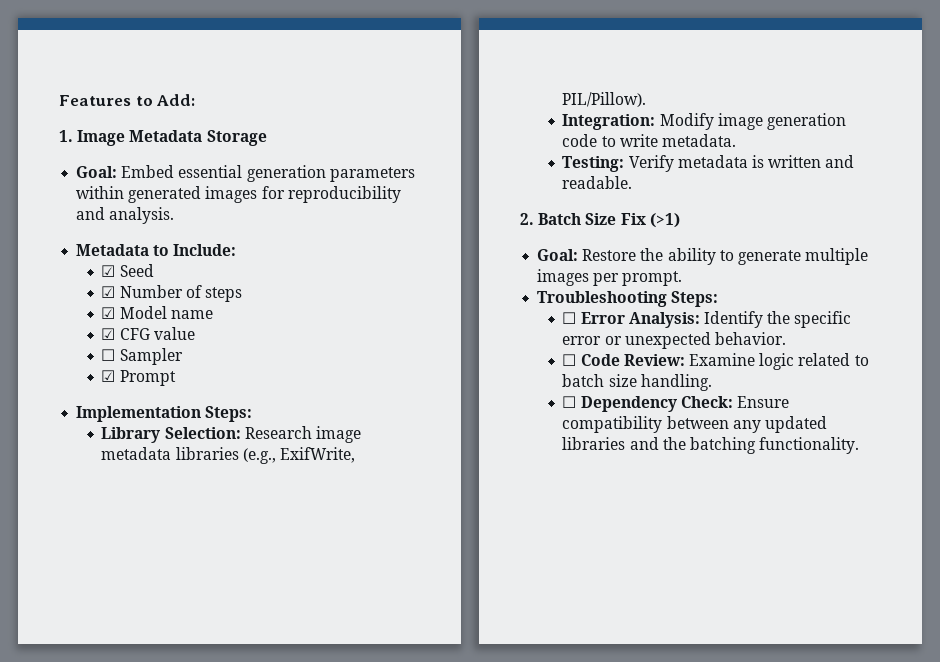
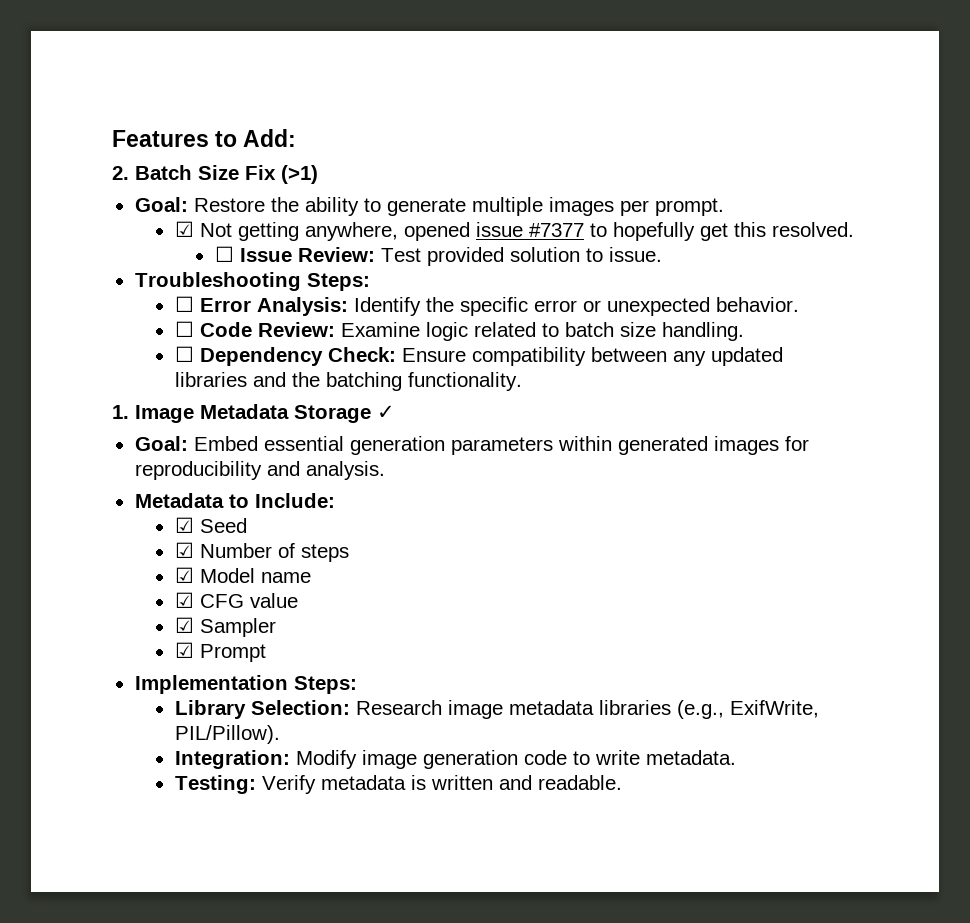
- 1. Image Metadata Storage
- Goal: Embed essential generation parameters within generated images for reproducibility and analysis.
- Metadata to Include:
- ☑ Seed
- ☑ Number of steps
- ☑ Model name
- ☑ CFG value
- ☐ Sampler
- ☑ Prompt
- Implementation Steps:
- Library Selection: Research image metadata libraries (e.g., ExifWrite, PIL/Pillow).
- Integration: Modify image generation code to write metadata.
- Testing: Verify metadata is written and readable.
+ ☑ Not getting anywhere, opened issue #7377 to hopefully get this resolved.
+ ☐ Issue Review: Test provided solution to issue.
+ 1. Image Metadata Storage ✓
+ Goal: Embed essential generation parameters within generated images for reproducibility and analysis.
+ Metadata to Include:
+ ☑ Seed
+ ☑ Number of steps
+ ☑ Model name
+ ☑ CFG value
+ ☑ Sampler
+ ☑ Prompt
+ Implementation Steps:
+ Library Selection: Research image metadata libraries (e.g., ExifWrite, PIL/Pillow).
+ Integration: Modify image generation code to write metadata.
+ Testing: Verify metadata is written and readable.

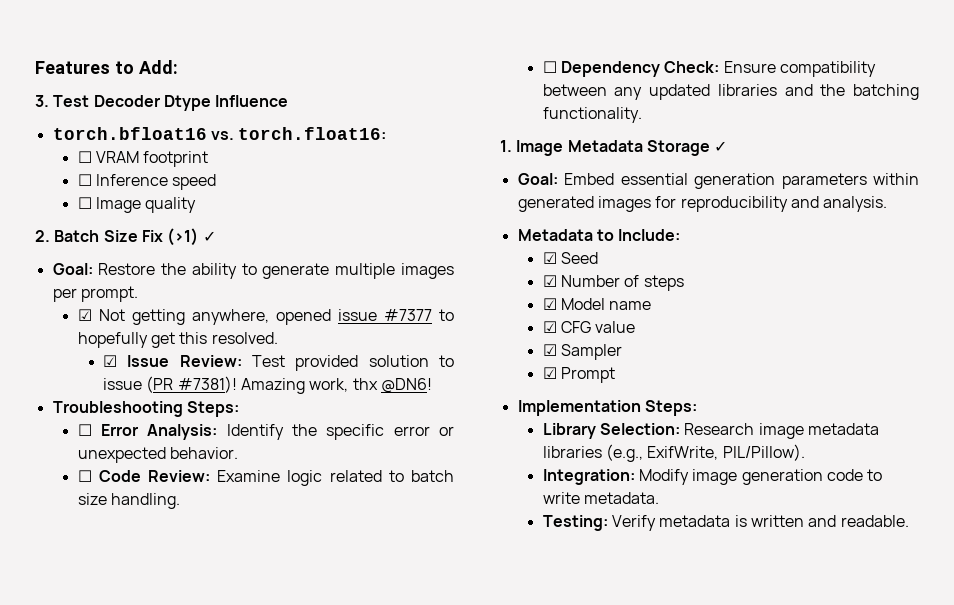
+ 3. Test Decoder Dtype Influence
+ torch.bfloat16 vs. torch.float16:
+ ☐ VRAM footprint
+ ☐ Inference speed
+ ☐ Image quality
- 2. Batch Size Fix (>1)
+ 2. Batch Size Fix (>1) ✓
- ☐ Issue Review: Test provided solution to issue.
+ ☑ Issue Review: Test provided solution to issue (PR #7381)! Amazing work, thx @DN6!

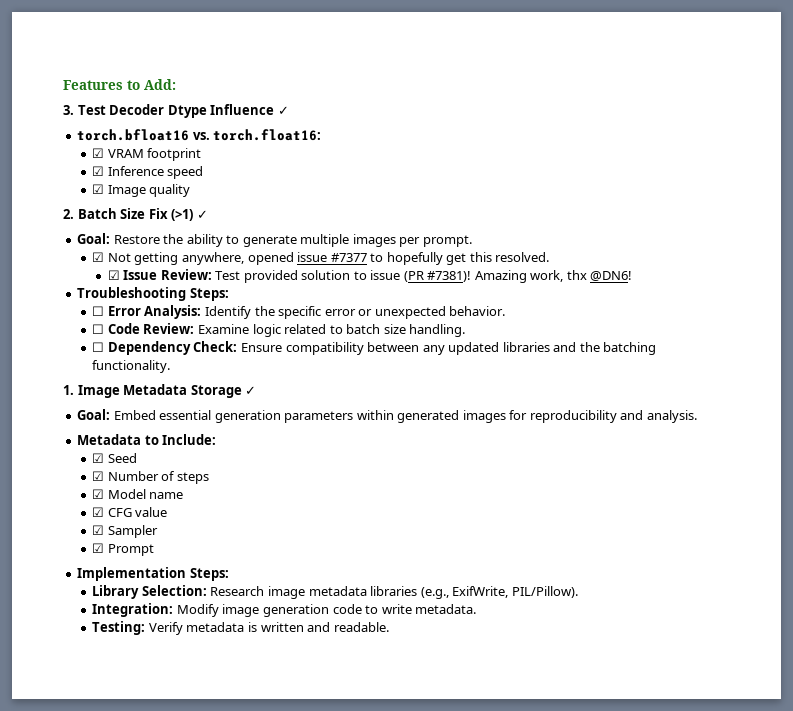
- 3. Test Decoder Dtype Influence
+ 3. Test Decoder Dtype Influence ✓
- ☐ VRAM footprint
+ ☑ VRAM footprint
- ☐ Inference speed
+ ☑ Inference speed
- ☐ Image quality
+ ☑ Image quality

